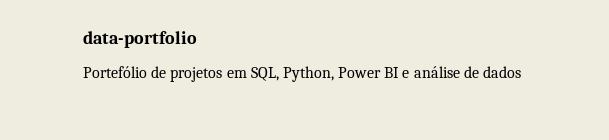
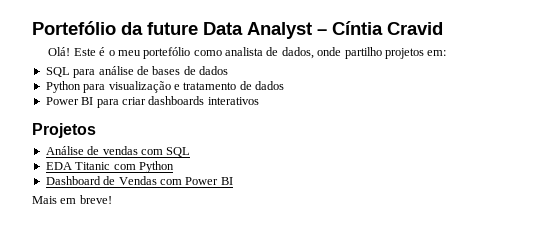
- data-portfolio
- Portefólio de projetos em SQL, Python, Power BI e análise de dados
+ Portefólio da future Data Analyst – Cíntia Cravid
+ Olá! Este é o meu portefólio como analista de dados, onde partilho projetos em:
+ SQL para análise de bases de dados
+ Python para visualização e tratamento de dados
+ Power BI para criar dashboards interativos
+ Projetos
+ Análise de vendas com SQL
+ EDA Titanic com Python
+ Dashboard de Vendas com Power BI
+ Mais em breve!

